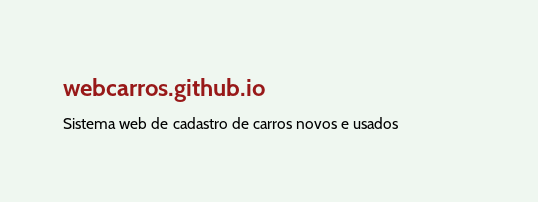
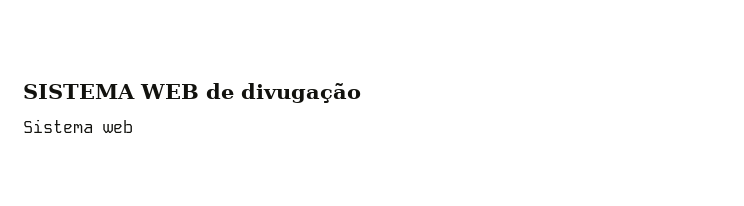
- webcarros.github.io
- Sistema web de cadastro de carros novos e usados
+ SISTEMA WEB de divugação
+ Sistema web

